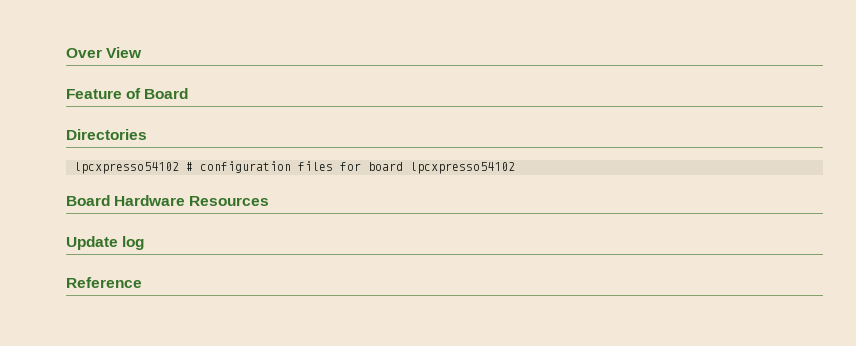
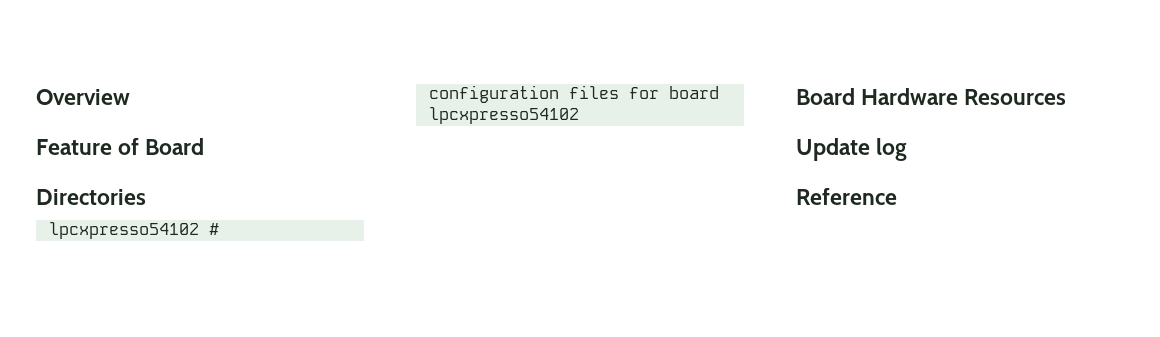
- Over View
+ Overview

